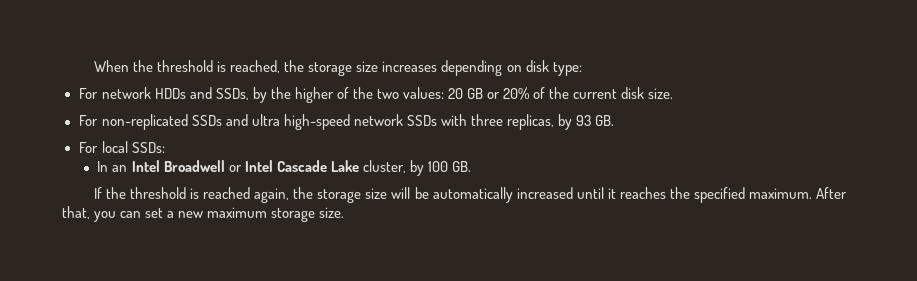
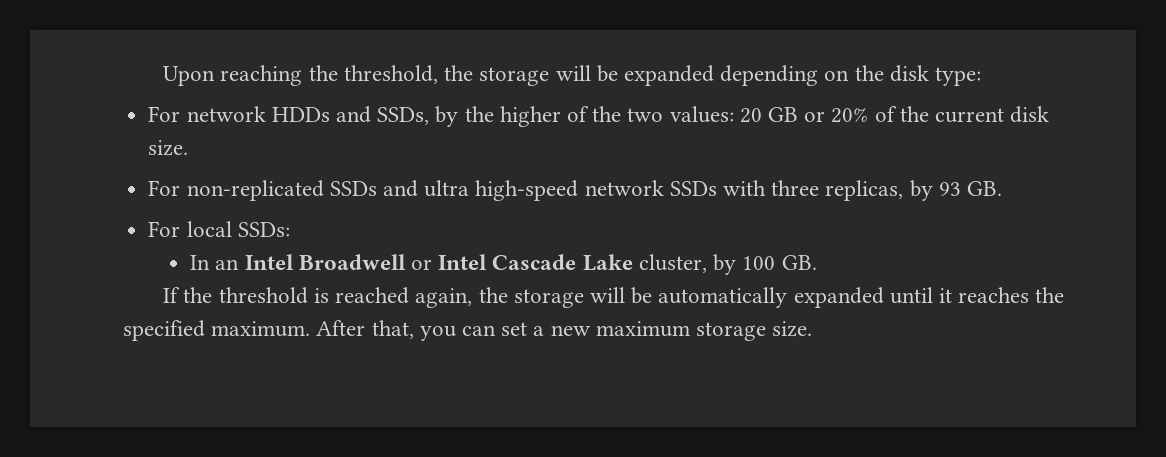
- When the threshold is reached, the storage size increases depending on disk type:
+ Upon reaching the threshold, the storage will be expanded depending on the disk type:
- If the threshold is reached again, the storage size will be automatically increased until it reaches the specified maximum.
+ If the threshold is reached again, the storage will be automatically expanded until it reaches the specified maximum.

